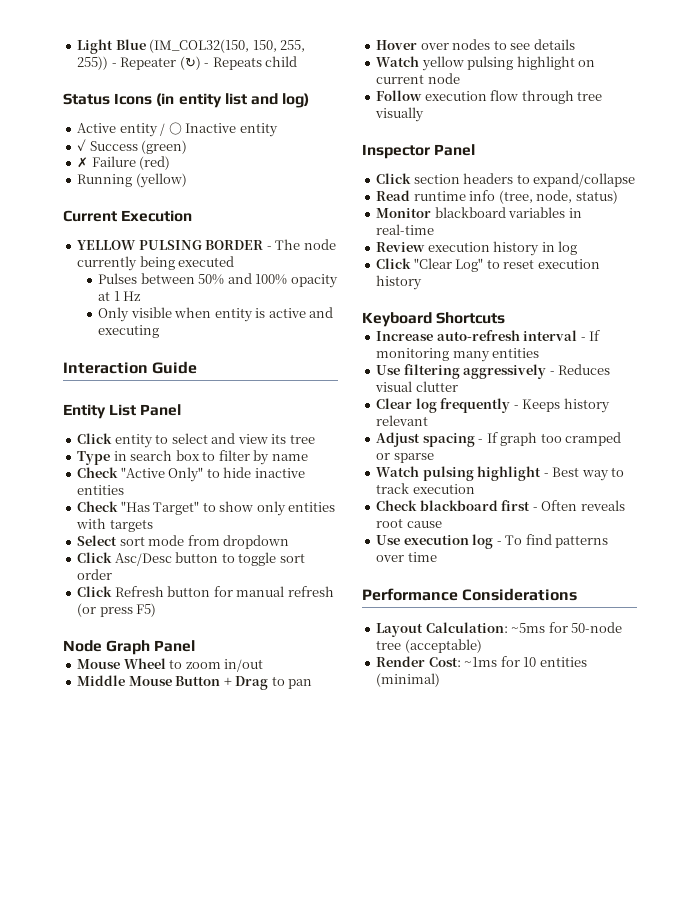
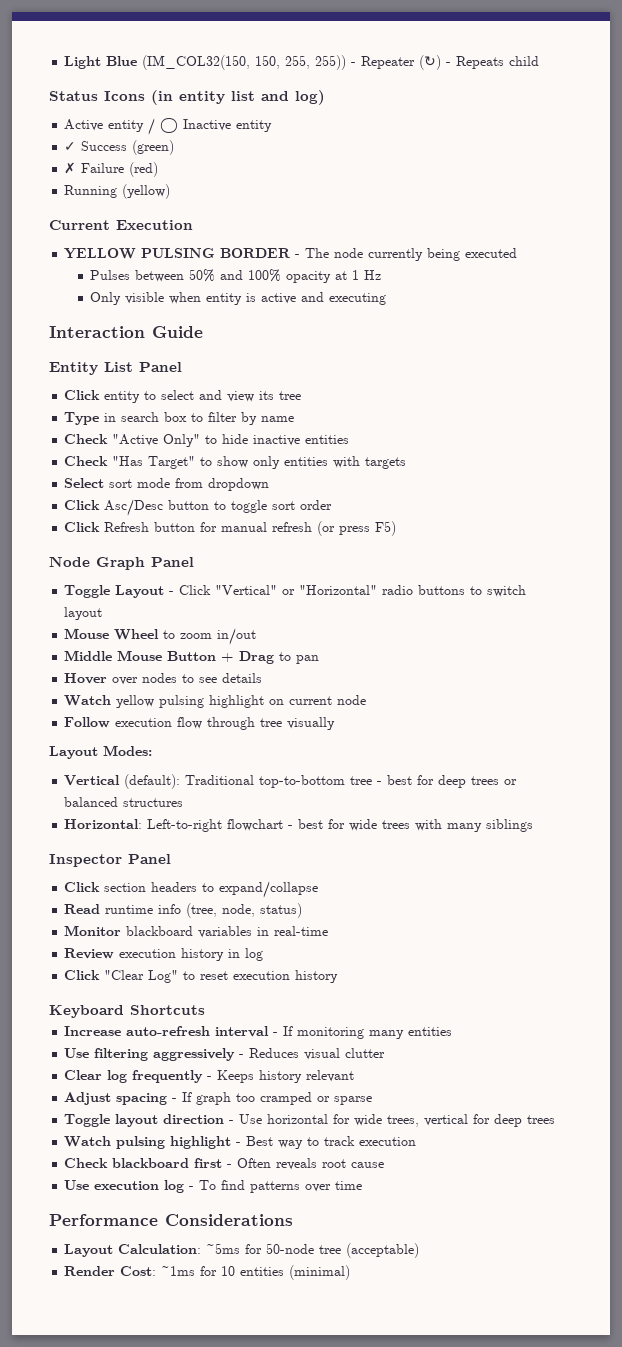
+ Toggle Layout - Click "Vertical" or "Horizontal" radio buttons to switch layout
+ Layout Modes:
+ Vertical (default): Traditional top-to-bottom tree - best for deep trees or balanced structures
+ Horizontal: Left-to-right flowchart - best for wide trees with many siblings
+ Toggle layout direction - Use horizontal for wide trees, vertical for deep trees

